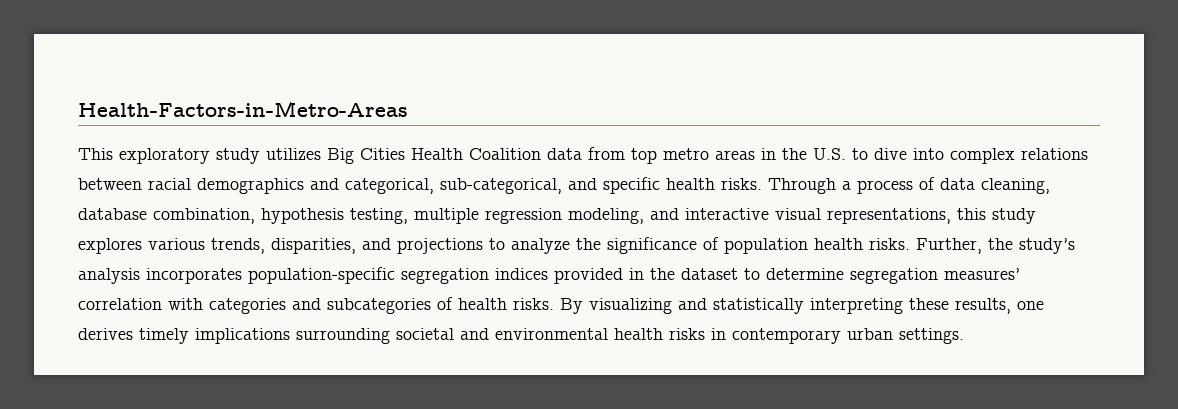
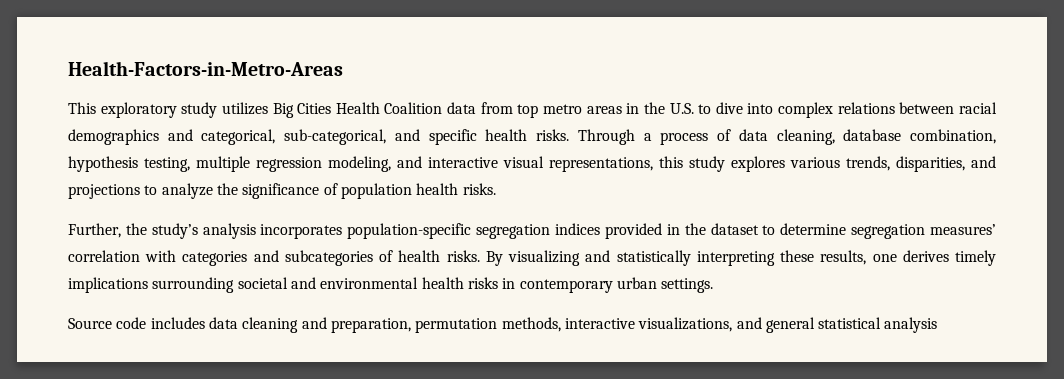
- Through a process of data cleaning, database combination, hypothesis testing, multiple regression modeling, and interactive visual representations, this study explores various trends, disparities, and projections to analyze the significance of population health risks. Further, the study’s analysis incorporates population-specific segregation indices provided in the dataset to determine segregation measures’ correlation with categories and subcategories of health risks.
+ Through a process of data cleaning, database combination, hypothesis testing, multiple regression modeling, and interactive visual representations, this study explores various trends, disparities, and projections to analyze the significance of population health risks.
+ Further, the study’s analysis incorporates population-specific segregation indices provided in the dataset to determine segregation measures’ correlation with categories and subcategories of health risks.
+ Source code includes data cleaning and preparation, permutation methods, interactive visualizations, and general statistical analysis

